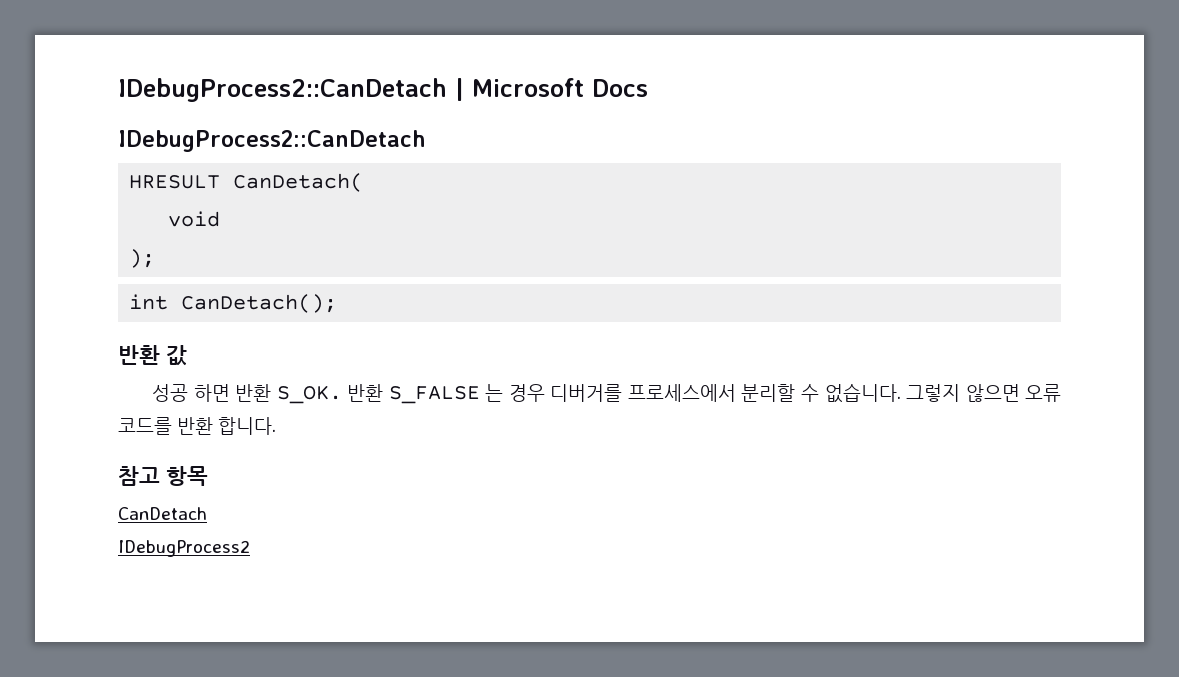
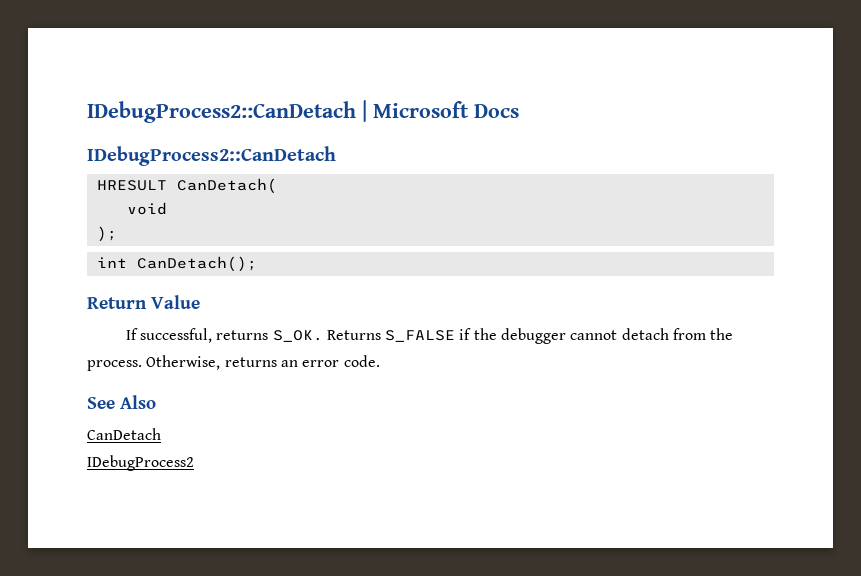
- 반환 값
- 성공 하면 반환 S_OK. 반환 S_FALSE 는 경우 디버거를 프로세스에서 분리할 수 없습니다. 그렇지 않으면 오류 코드를 반환 합니다.
- 참고 항목
+ Return Value
+ If successful, returns S_OK. Returns S_FALSE if the debugger cannot detach from the process. Otherwise, returns an error code.
+ See Also

